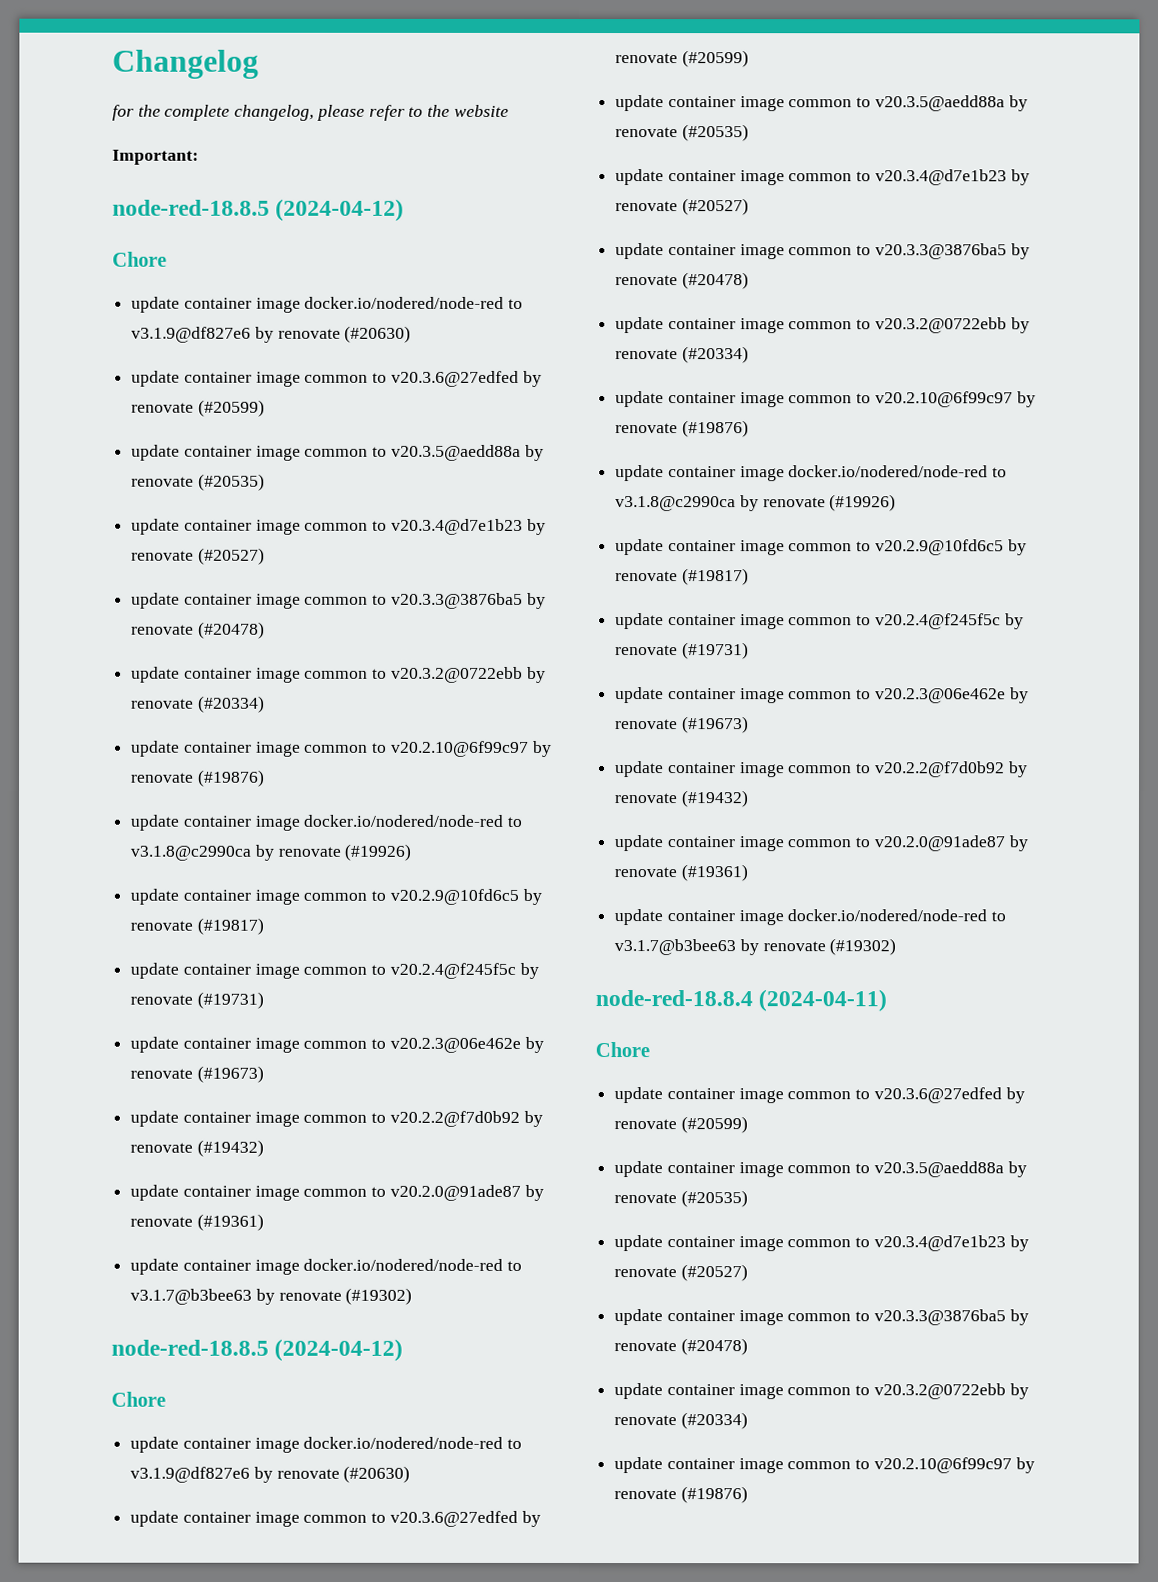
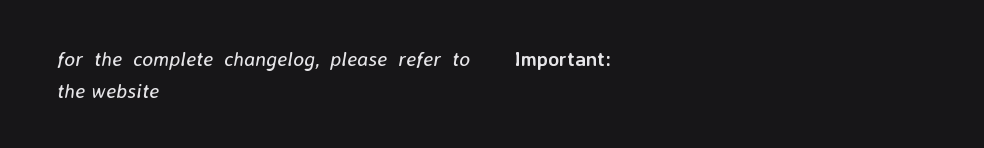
- Changelog
  Important:
- node-red-18.8.5 (2024-04-12)
- Chore
- update container image docker.io/nodered/node-red to v3.1.9@df827e6 by renovate (#20630)
- update container image common to v20.3.6@27edfed by renovate (#20599)
- update container image common to v20.3.5@aedd88a by renovate (#20535)
- update container image common to v20.3.4@d7e1b23 by renovate (#20527)
- update container image common to v20.3.3@3876ba5 by renovate (#20478)
- update container image common to v20.3.2@0722ebb by renovate (#20334)
- update container image common to v20.2.10@6f99c97 by renovate (#19876)
- update container image docker.io/nodered/node-red to v3.1.8@c2990ca by renovate (#19926)
- update container image common to v20.2.9@10fd6c5 by renovate (#19817)
- update container image common to v20.2.4@f245f5c by renovate (#19731)
- update container image common to v20.2.3@06e462e by renovate (#19673)
- update container image common to v20.2.2@f7d0b92 by renovate (#19432)
- update container image common to v20.2.0@91ade87 by renovate (#19361)
- update container image docker.io/nodered/node-red to v3.1.7@b3bee63 by renovate (#19302)
- node-red-18.8.5 (2024-04-12)
- Chore
- update container image docker.io/nodered/node-red to v3.1.9@df827e6 by renovate (#20630)
- update container image common to v20.3.6@27edfed by renovate (#20599)
- update container image common to v20.3.5@aedd88a by renovate (#20535)
- update container image common to v20.3.4@d7e1b23 by renovate (#20527)
- update container image common to v20.3.3@3876ba5 by renovate (#20478)
- update container image common to v20.3.2@0722ebb by renovate (#20334)
- update container image common to v20.2.10@6f99c97 by renovate (#19876)
- update container image docker.io/nodered/node-red to v3.1.8@c2990ca by renovate (#19926)
- update container image common to v20.2.9@10fd6c5 by renovate (#19817)
- update container image common to v20.2.4@f245f5c by renovate (#19731)
- update container image common to v20.2.3@06e462e by renovate (#19673)
- update container image common to v20.2.2@f7d0b92 by renovate (#19432)
- update container image common to v20.2.0@91ade87 by renovate (#19361)
- update container image docker.io/nodered/node-red to v3.1.7@b3bee63 by renovate (#19302)
- node-red-18.8.4 (2024-04-11)
- Chore
- update container image common to v20.3.6@27edfed by renovate (#20599)
- update container image common to v20.3.5@aedd88a by renovate (#20535)
- update container image common to v20.3.4@d7e1b23 by renovate (#20527)
- update container image common to v20.3.3@3876ba5 by renovate (#20478)
- update container image common to v20.3.2@0722ebb by renovate (#20334)
- update container image common to v20.2.10@6f99c97 by renovate (#19876)

